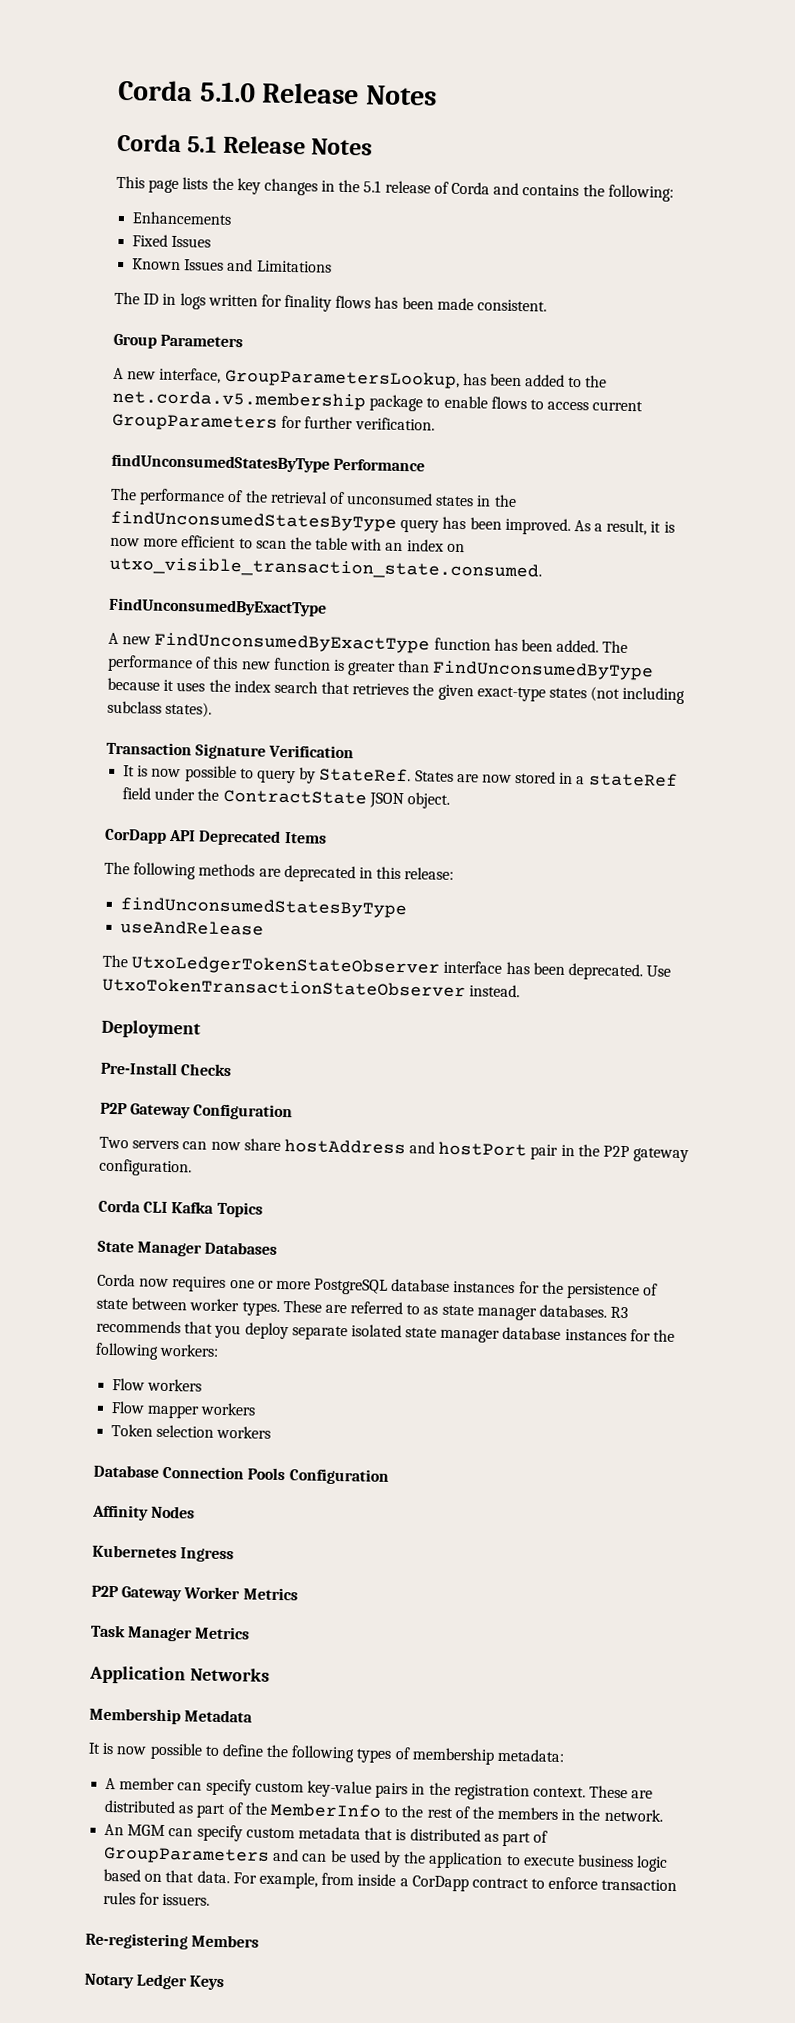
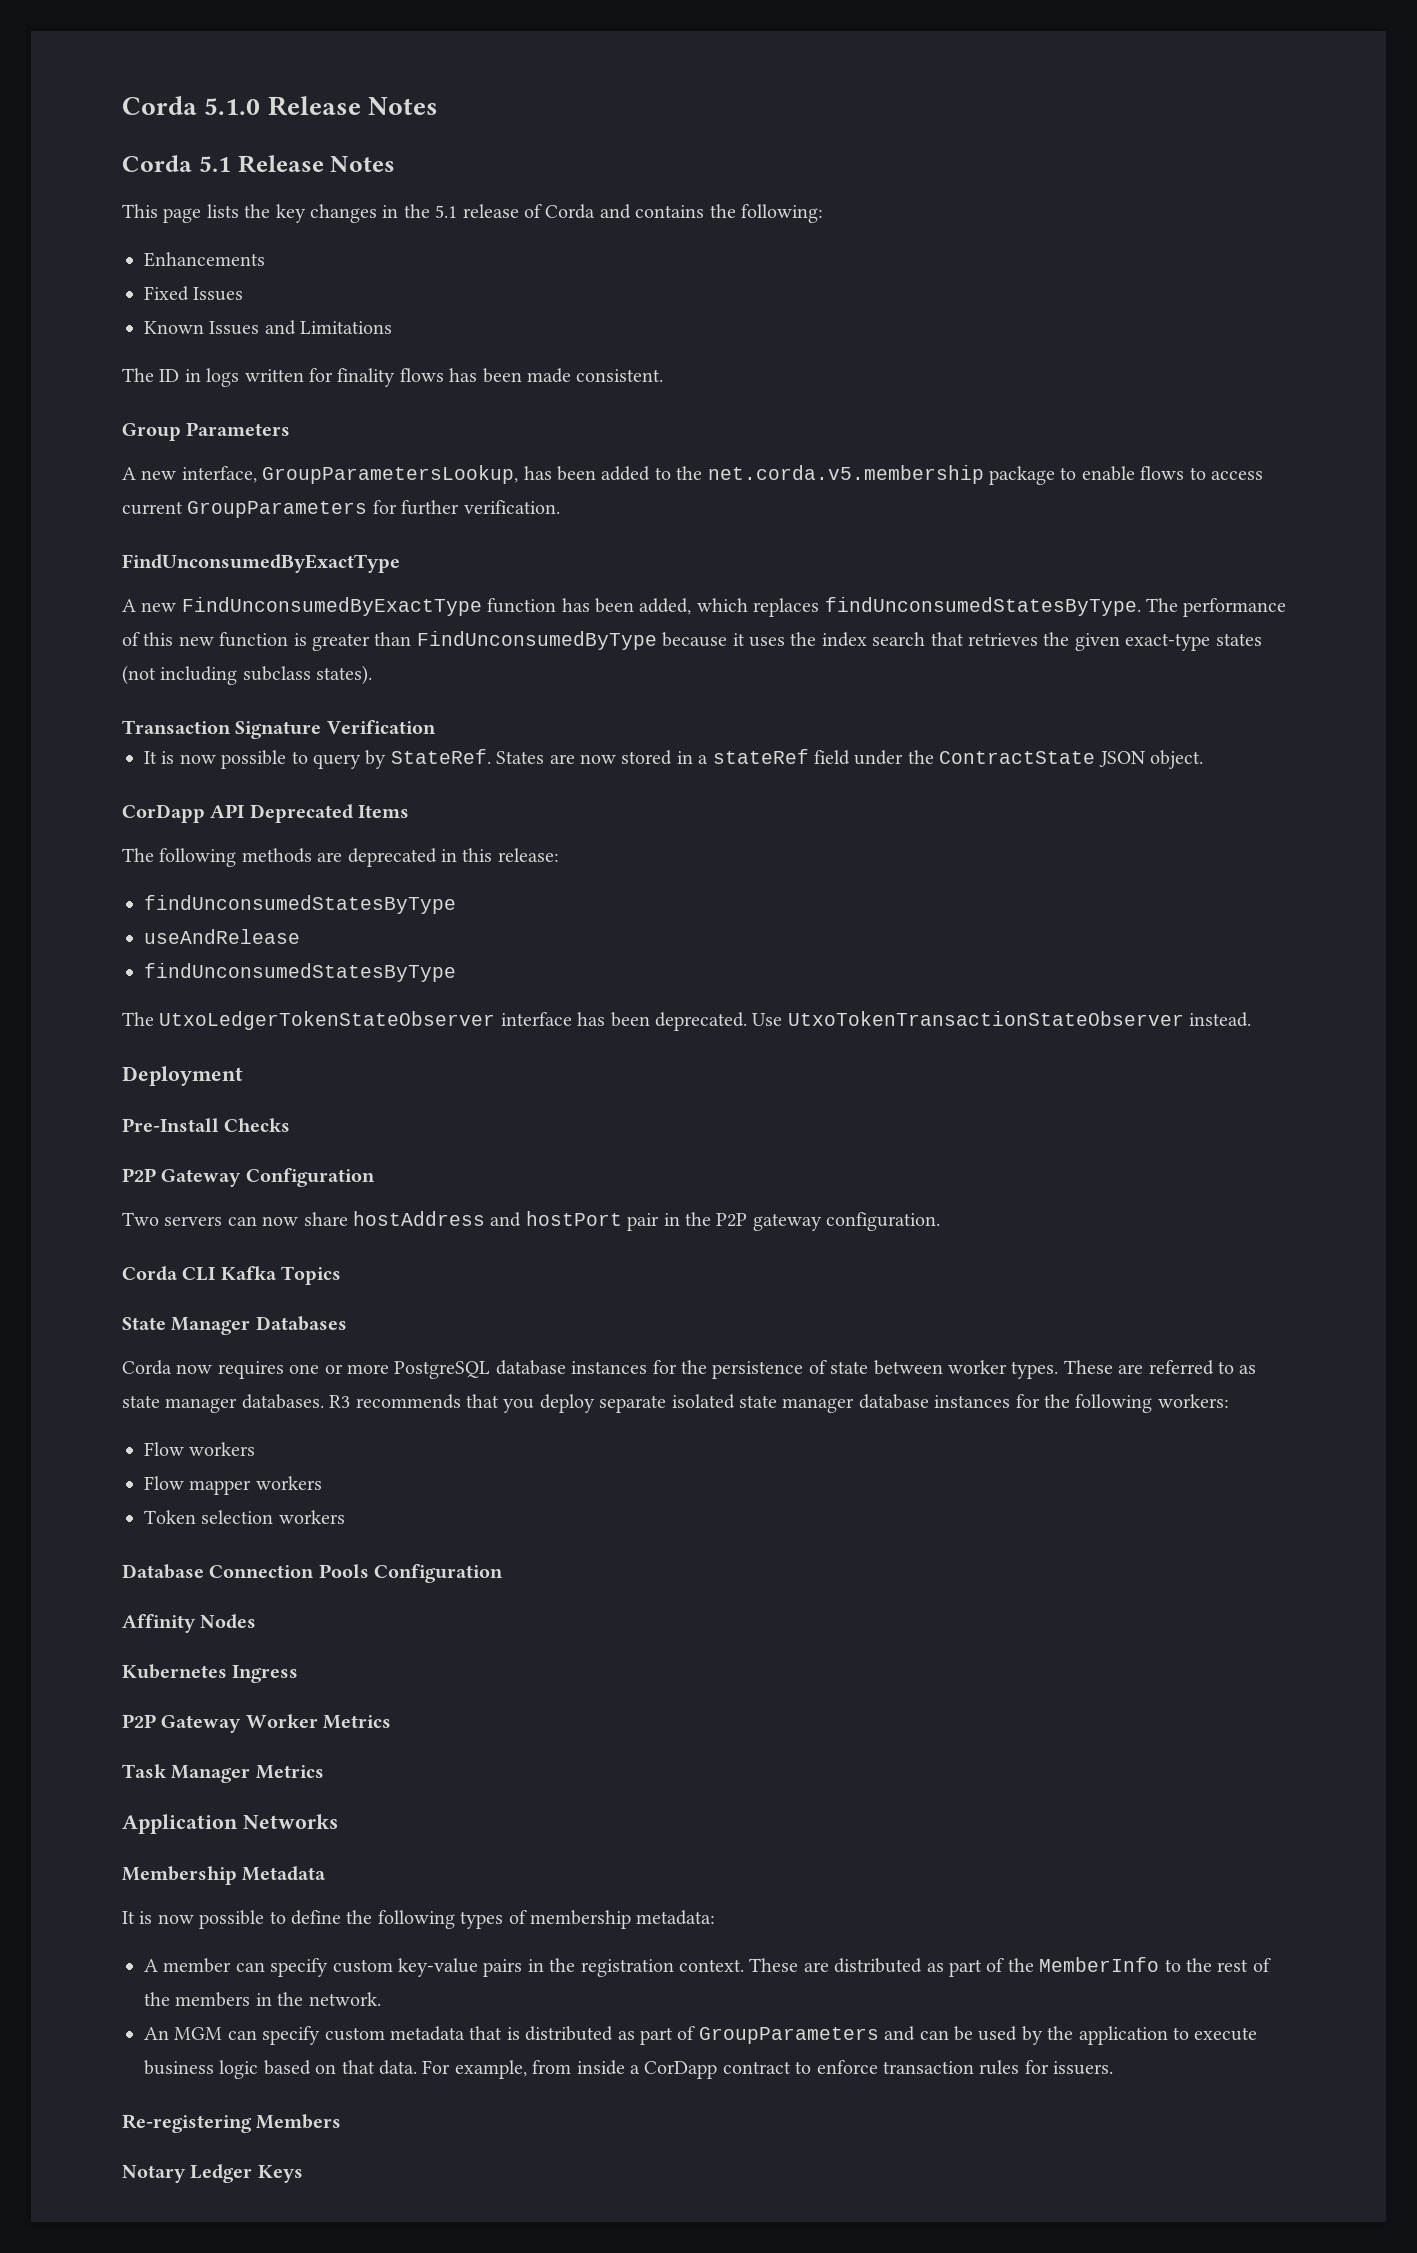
- findUnconsumedStatesByType Performance
- The performance of the retrieval of unconsumed states in the findUnconsumedStatesByType query has been improved. As a result, it is now more efficient to scan the table with an index on utxo_visible_transaction_state.consumed.
- A new FindUnconsumedByExactType function has been added.
+ A new FindUnconsumedByExactType function has been added, which replaces findUnconsumedStatesByType.
  useAndRelease
+ findUnconsumedStatesByType

